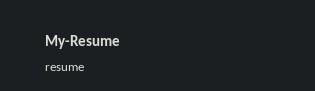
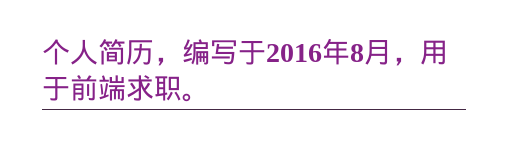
- My-Resume
- resume
+ 个人简历，编写于2016年8月，用于前端求职。

